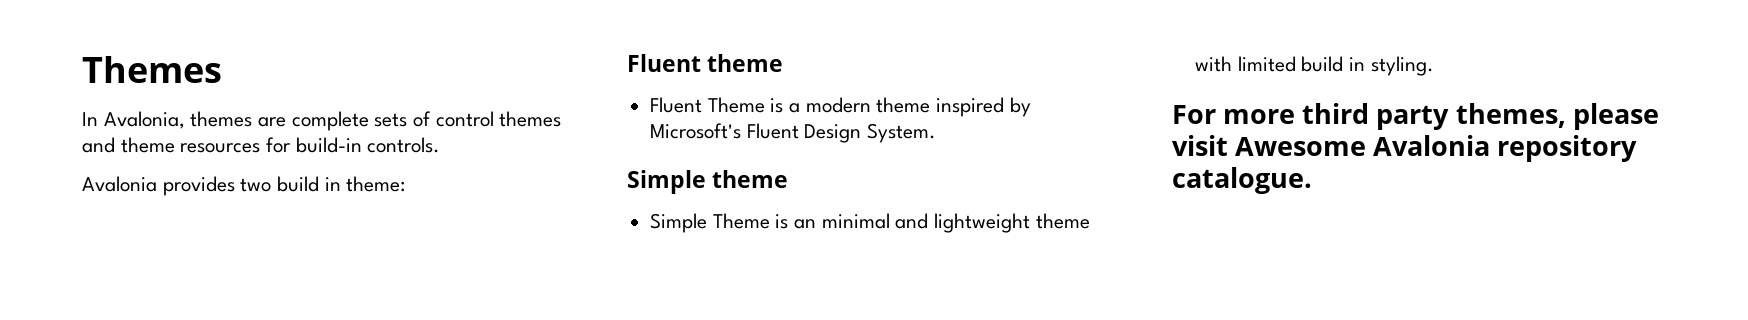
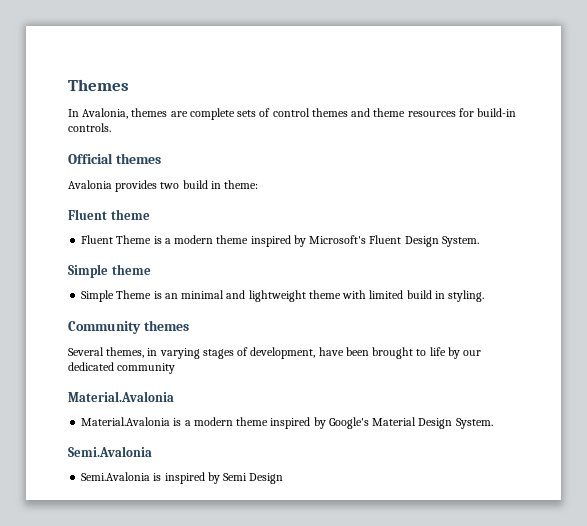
+ Official themes
- For more third party themes, please visit Awesome Avalonia repository catalogue.
+ Community themes
+ Several themes, in varying stages of development, have been brought to life by our dedicated community
+ Material.Avalonia
+ Material.Avalonia is a modern theme inspired by Google's Material Design System.
+ Semi.Avalonia
+ Semi.Avalonia is inspired by Semi Design

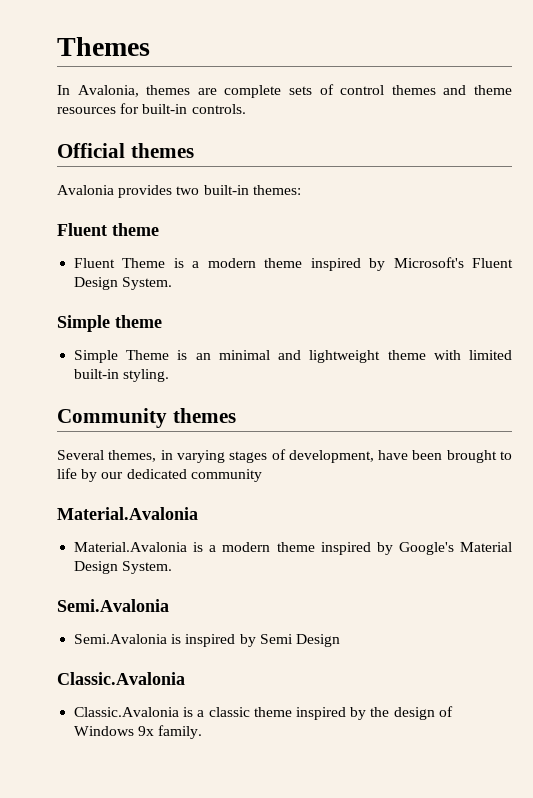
- In Avalonia, themes are complete sets of control themes and theme resources for build-in controls.
+ In Avalonia, themes are complete sets of control themes and theme resources for built-in controls.
- Avalonia provides two build in theme:
+ Avalonia provides two built-in themes:
- Simple Theme is an minimal and lightweight theme with limited build in styling.
+ Simple Theme is an minimal and lightweight theme with limited built-in styling.
  Semi.Avalonia is inspired by Semi Design
+ Classic.Avalonia
+ Classic.Avalonia is a classic theme inspired by the design of Windows 9x family.

